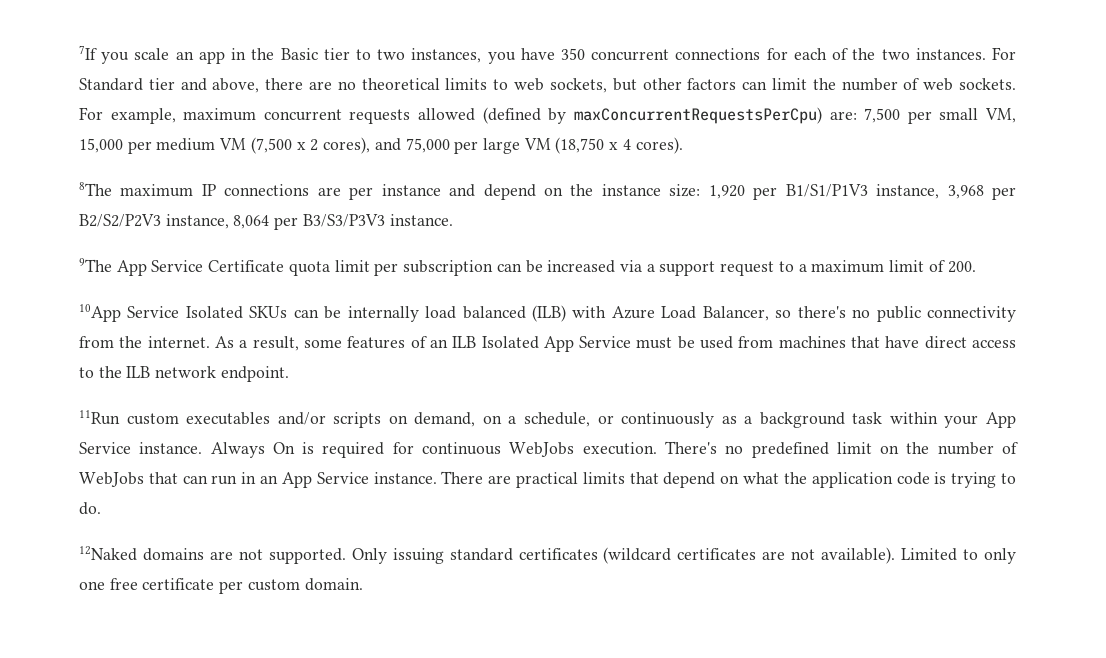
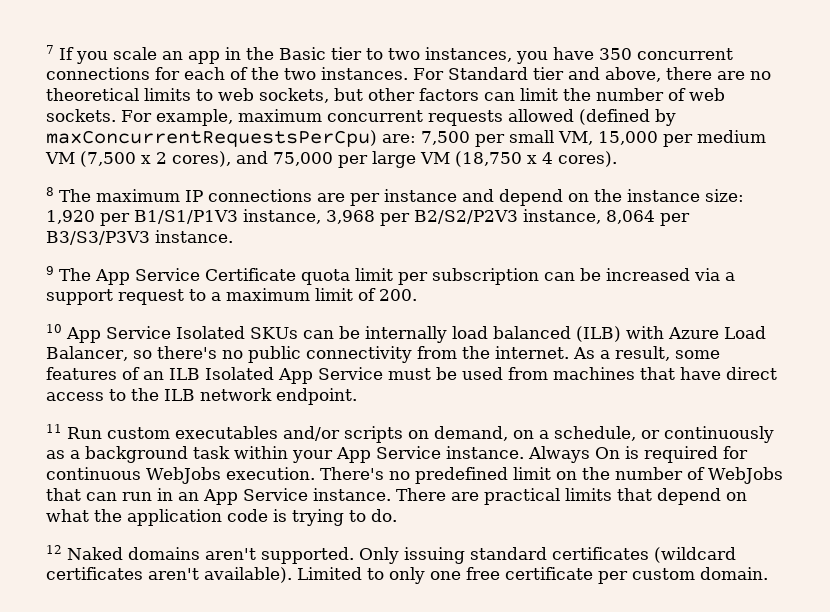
- 7If you scale an app in the Basic tier to two instances, you have 350 concurrent connections for each of the two instances.
+ 7 If you scale an app in the Basic tier to two instances, you have 350 concurrent connections for each of the two instances.
- 8The maximum IP connections are per instance and depend on the instance size: 1,920 per B1/S1/P1V3 instance, 3,968 per B2/S2/P2V3 instance, 8,064 per B3/S3/P3V3 instance.
+ 8 The maximum IP connections are per instance and depend on the instance size: 1,920 per B1/S1/P1V3 instance, 3,968 per B2/S2/P2V3 instance, 8,064 per B3/S3/P3V3 instance.
- 9The App Service Certificate quota limit per subscription can be increased via a support request to a maximum limit of 200.
+ 9 The App Service Certificate quota limit per subscription can be increased via a support request to a maximum limit of 200.
- 10App Service Isolated SKUs can be internally load balanced (ILB) with Azure Load Balancer, so there's no public connectivity from the internet.
+ 10 App Service Isolated SKUs can be internally load balanced (ILB) with Azure Load Balancer, so there's no public connectivity from the internet.
- 11Run custom executables and/or scripts on demand, on a schedule, or continuously as a background task within your App Service instance.
+ 11 Run custom executables and/or scripts on demand, on a schedule, or continuously as a background task within your App Service instance.
- 12Naked domains are not supported.
+ 12 Naked domains aren't supported.
- Only issuing standard certificates (wildcard certificates are not available).
+ Only issuing standard certificates (wildcard certificates aren't available).

